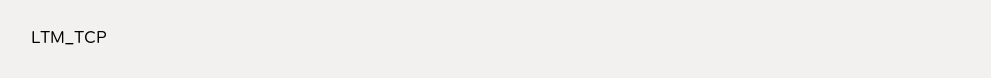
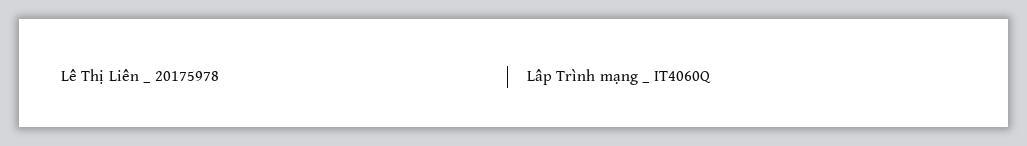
- LTM_TCP
+ Lê Thị Liên _ 20175978
+ Lâp Trình mạng _ IT4060Q

